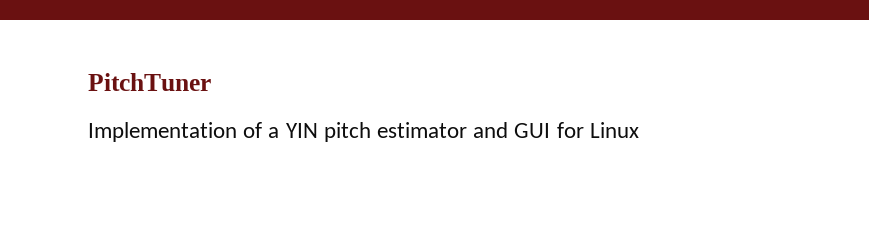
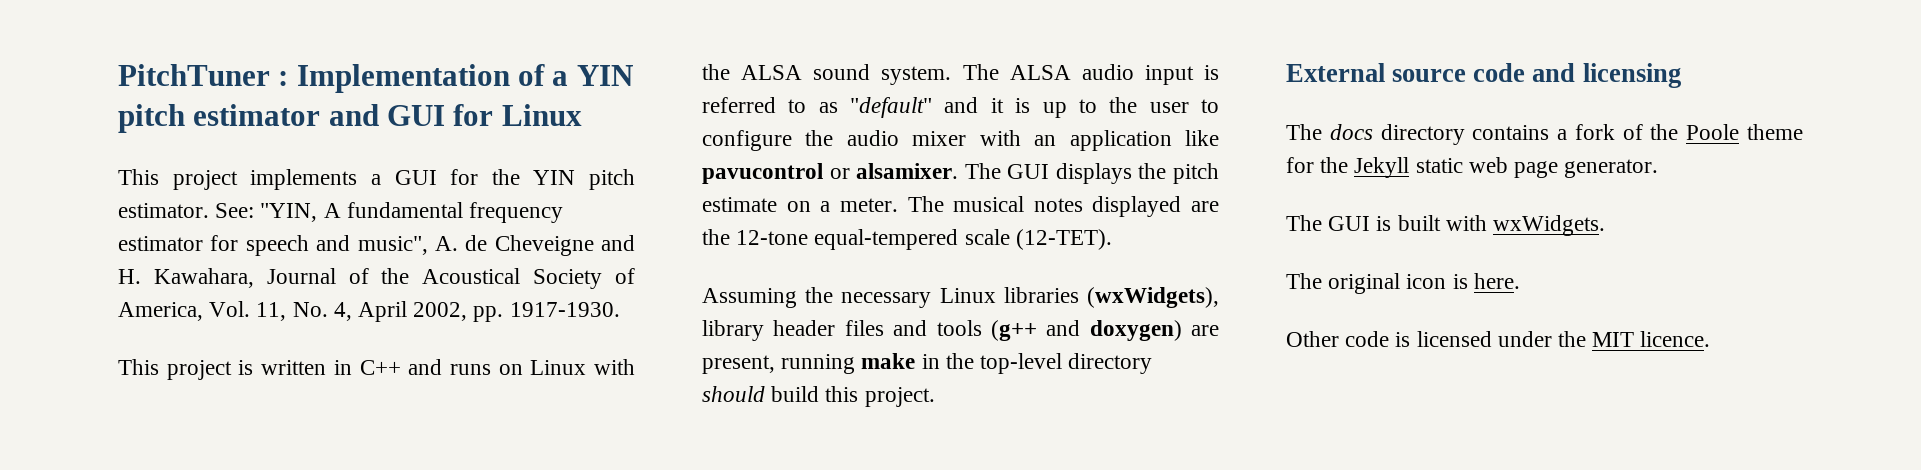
- PitchTuner
- Implementation of a YIN pitch estimator and GUI for Linux
+ PitchTuner : Implementation of a YIN pitch estimator and GUI for Linux
+ This project implements a GUI for the YIN pitch estimator. See: "YIN, A fundamental frequency estimator for speech and music", A. de Cheveigne and H. Kawahara, Journal of the Acoustical Society of America, Vol. 11, No. 4, April 2002, pp. 1917-1930.
+ This project is written in C++ and runs on Linux with the ALSA sound system. The ALSA audio input is referred to as "default" and it is up to the user to configure the audio mixer with an application like pavucontrol or alsamixer. The GUI displays the pitch estimate on a meter. The musical notes displayed are the 12-tone equal-tempered scale (12-TET).
+ Assuming the necessary Linux libraries (wxWidgets), library header files and tools (g++ and doxygen) are present, running make in the top-level directory should build this project.
+ External source code and licensing
+ The docs directory contains a fork of the Poole theme for the Jekyll static web page generator.
+ The GUI is built with wxWidgets.
+ The original icon is here.
+ Other code is licensed under the MIT licence.

